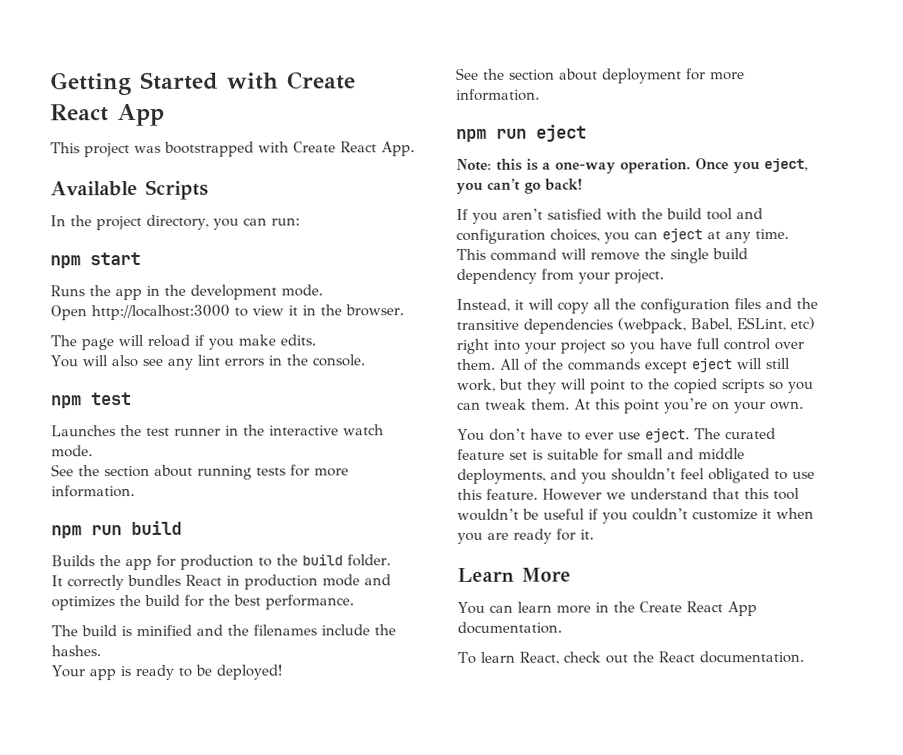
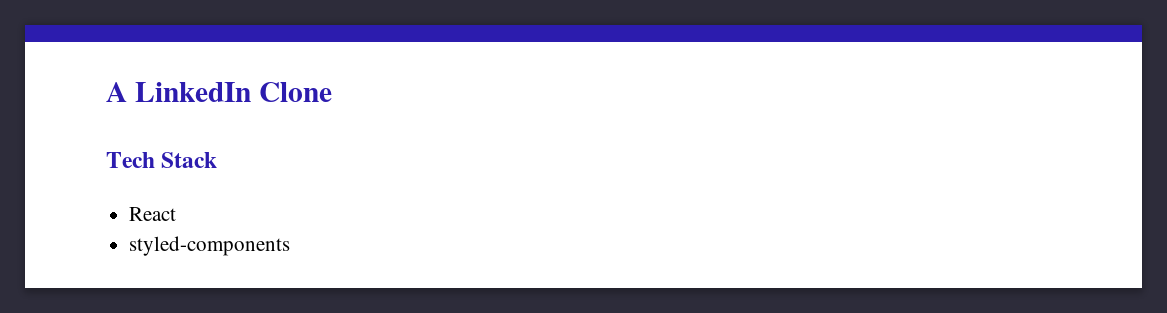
- Getting Started with Create React App
- This project was bootstrapped with Create React App.
- Available Scripts
- In the project directory, you can run:
- npm start
- Runs the app in the development mode.
- Open http://localhost:3000 to view it in the browser.
- The page will reload if you make edits.
- You will also see any lint errors in the console.
- npm test
- Launches the test runner in the interactive watch mode.
- See the section about running tests for more information.
- npm run build
- Builds the app for production to the build folder.
- It correctly bundles React in production mode and optimizes the build for the best performance.
- The build is minified and the filenames include the hashes.
- Your app is ready to be deployed!
- See the section about deployment for more information.
- npm run eject
- Note: this is a one-way operation. Once you eject, you can’t go back!
- If you aren’t satisfied with the build tool and configuration choices, you can eject at any time. This command will remove the single build dependency from your project.
- Instead, it will copy all the configuration files and the transitive dependencies (webpack, Babel, ESLint, etc) right into your project so you have full control over them. All of the commands except eject will still work, but they will point to the copied scripts so you can tweak them. At this point you’re on your own.
- You don’t have to ever use eject. The curated feature set is suitable for small and middle deployments, and you shouldn’t feel obligated to use this feature. However we understand that this tool wouldn’t be useful if you couldn’t customize it when you are ready for it.
- Learn More
- You can learn more in the Create React App documentation.
- To learn React, check out the React documentation.
+ A LinkedIn Clone
+ Tech Stack
+ React
+ styled-components

